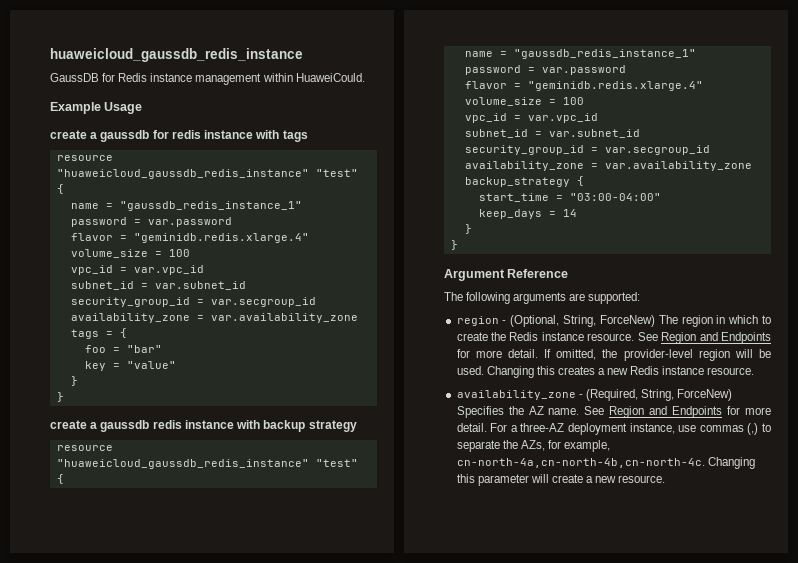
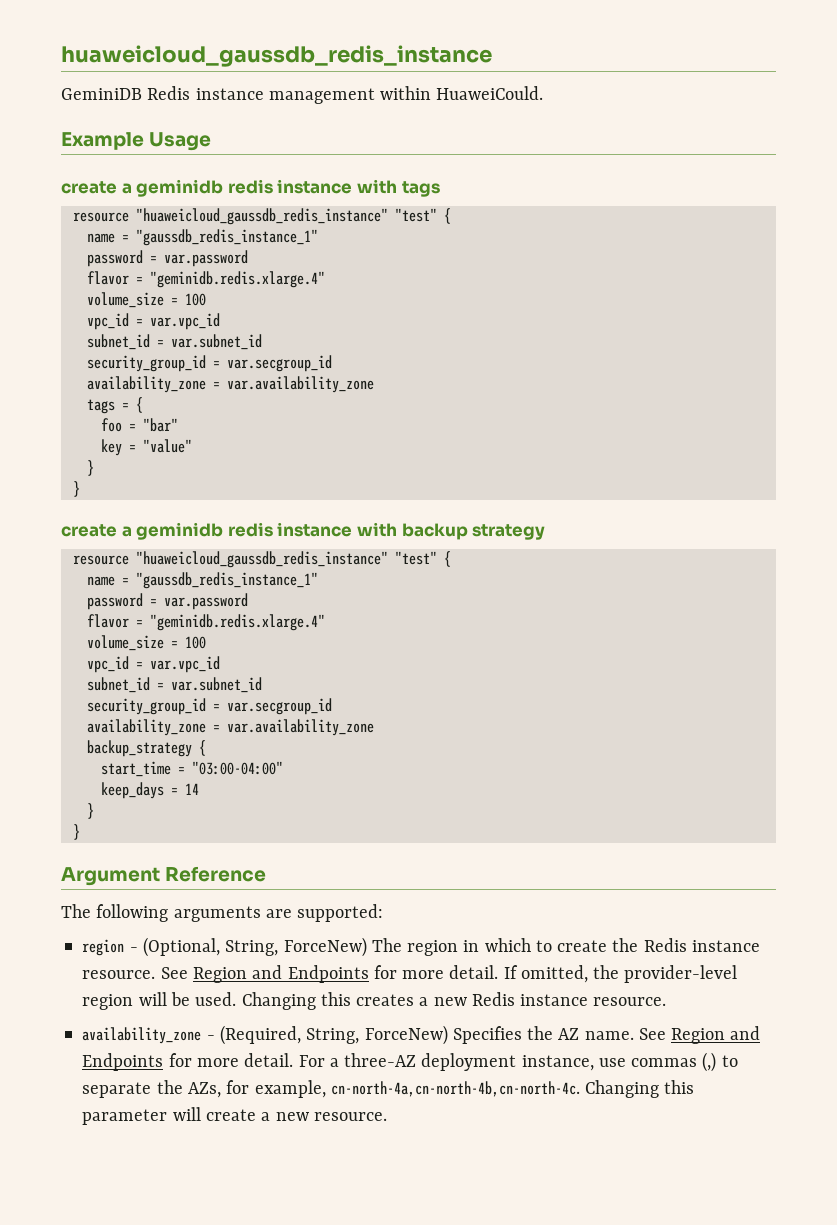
- GaussDB for Redis instance management within HuaweiCould.
+ GeminiDB Redis instance management within HuaweiCould.
- create a gaussdb for redis instance with tags
+ create a geminidb redis instance with tags
- create a gaussdb redis instance with backup strategy
+ create a geminidb redis instance with backup strategy

